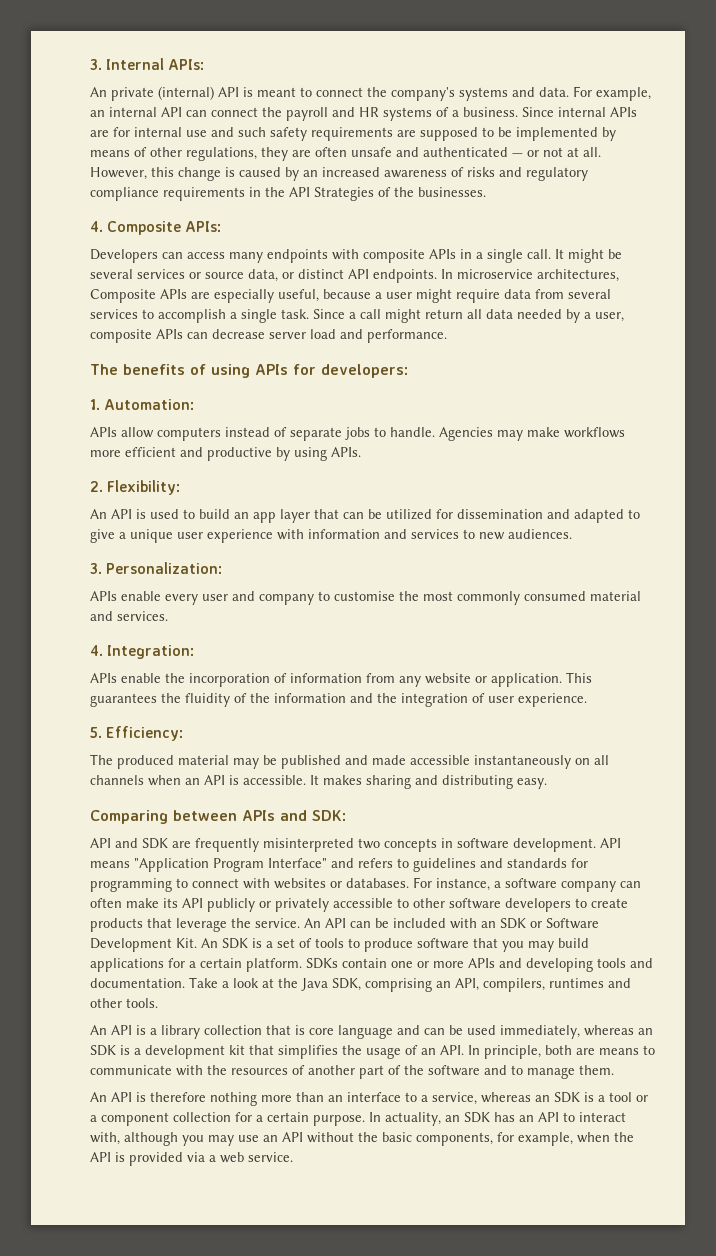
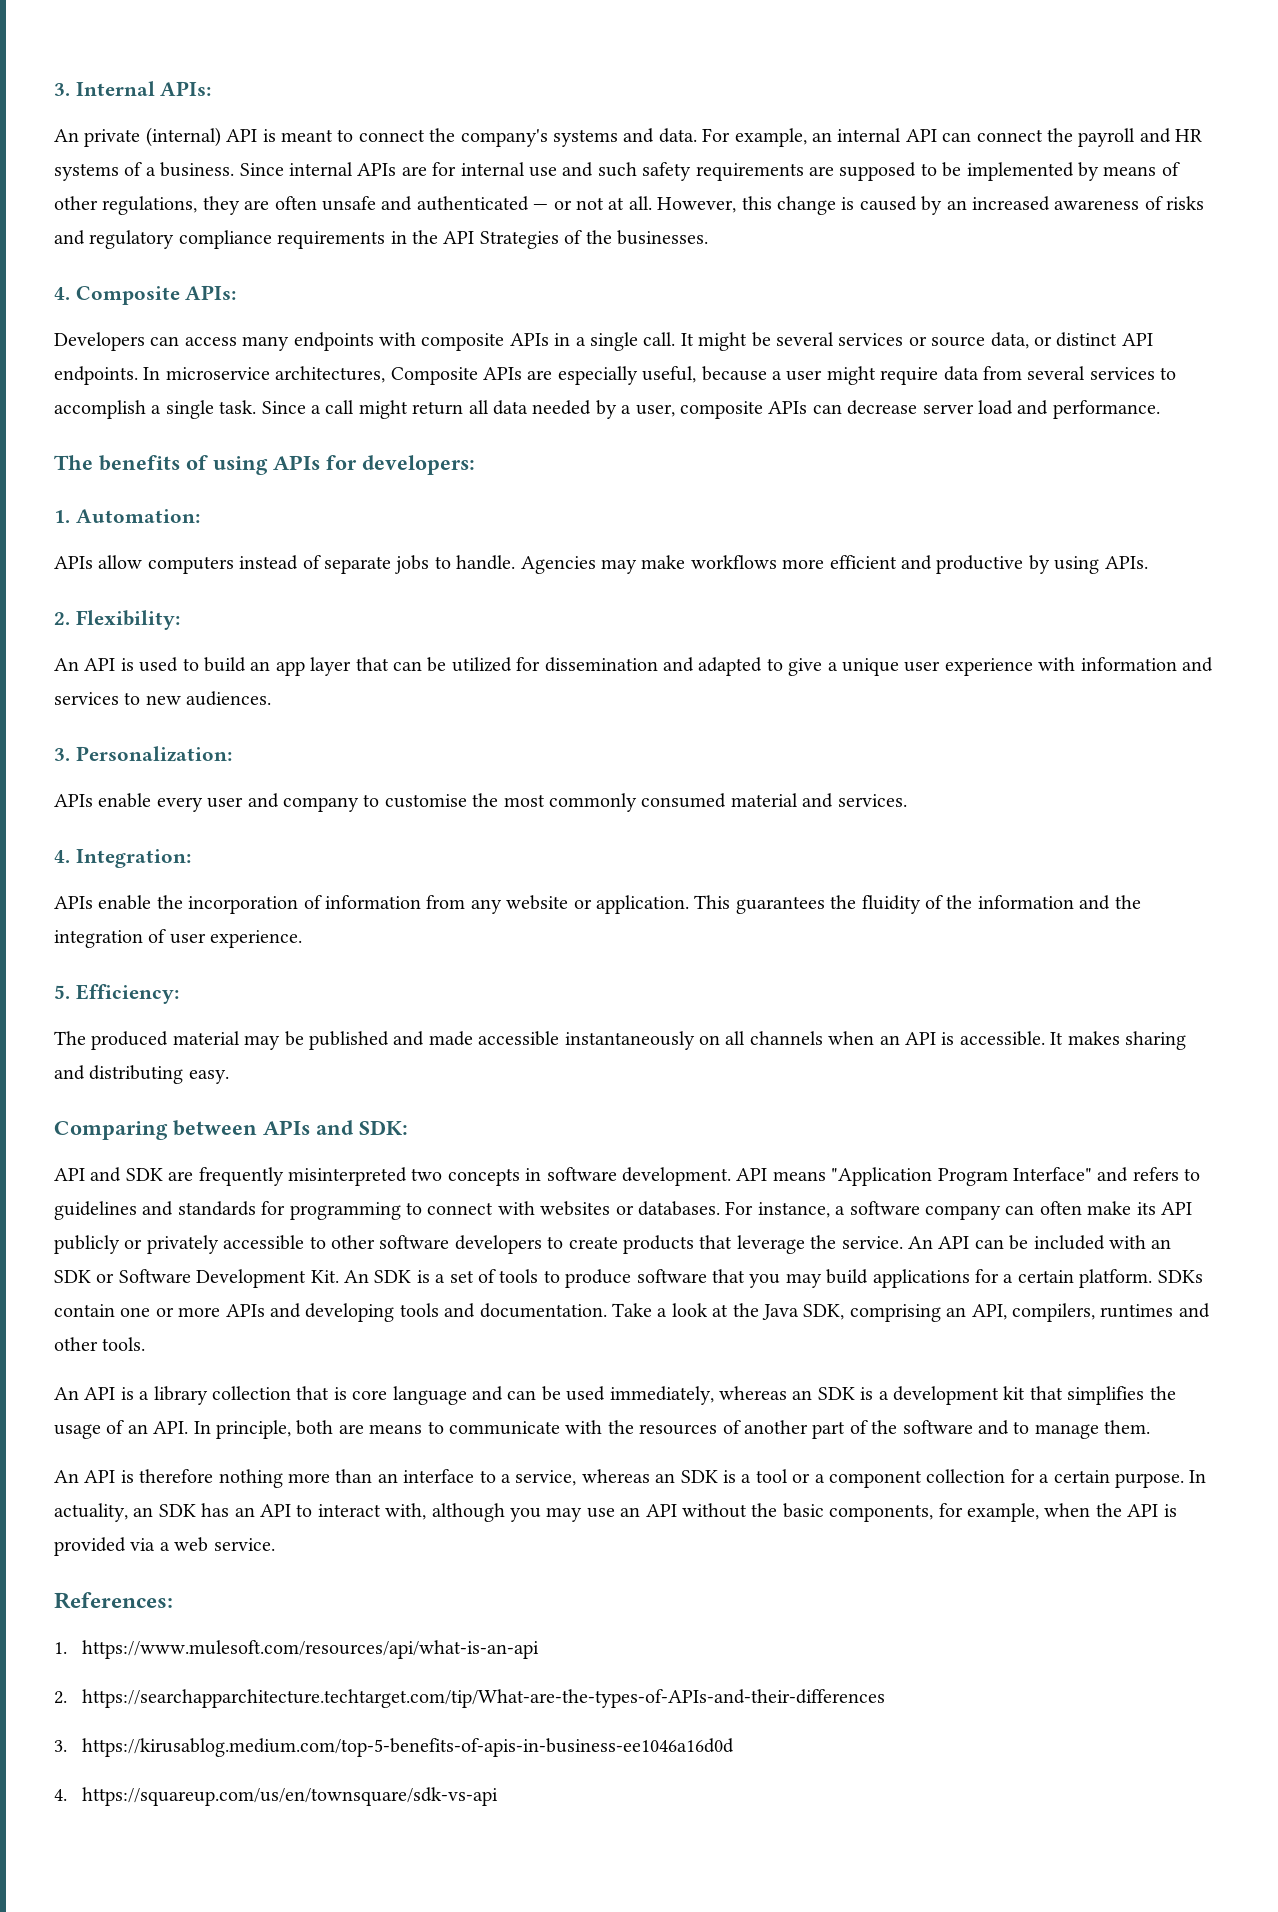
+ References:
+ 1. https://www.mulesoft.com/resources/api/what-is-an-api
+ 2. https://searchapparchitecture.techtarget.com/tip/What-are-the-types-of-APIs-and-their-differences
+ 3. https://kirusablog.medium.com/top-5-benefits-of-apis-in-business-ee1046a16d0d
+ 4. https://squareup.com/us/en/townsquare/sdk-vs-api

